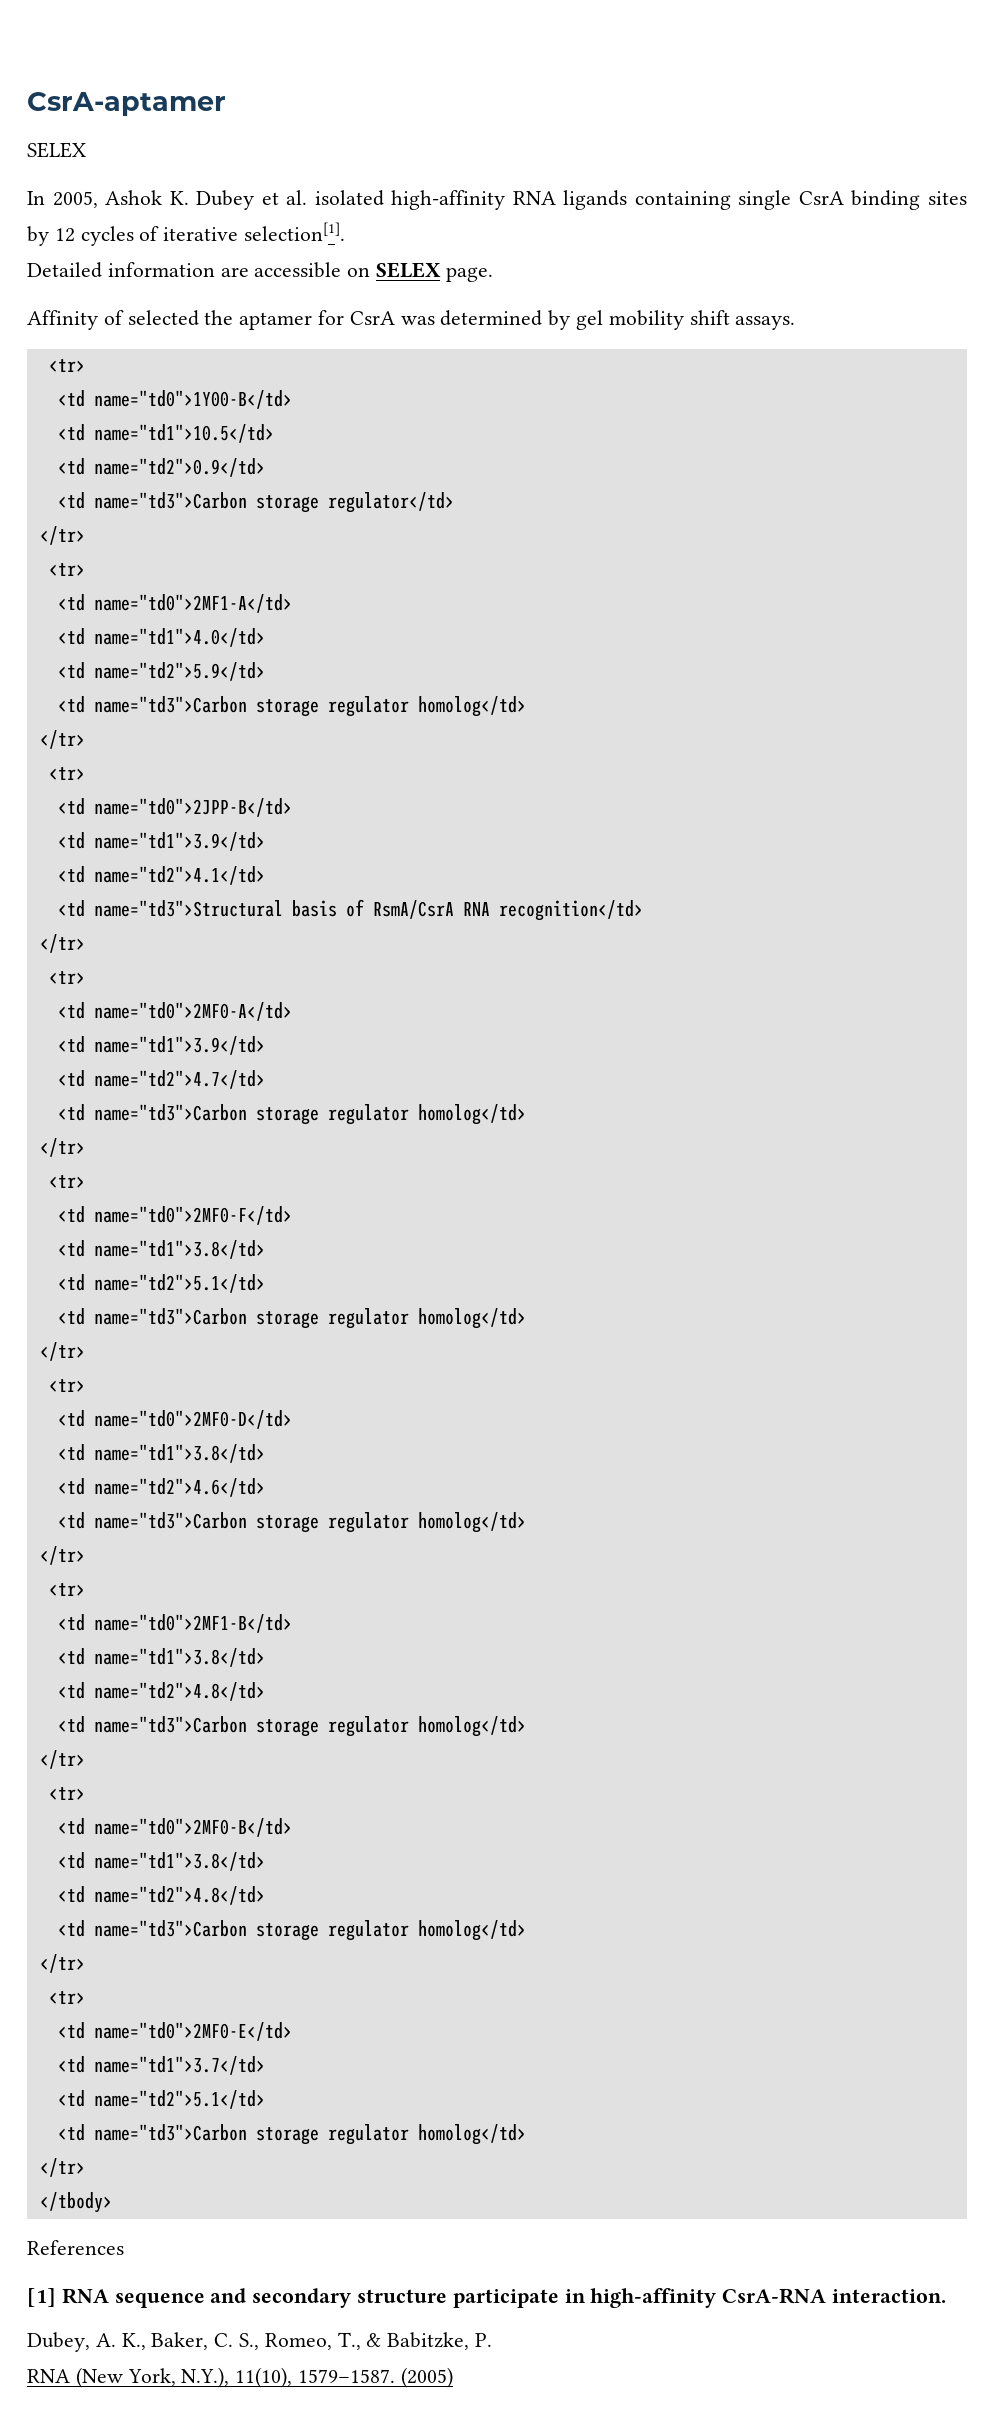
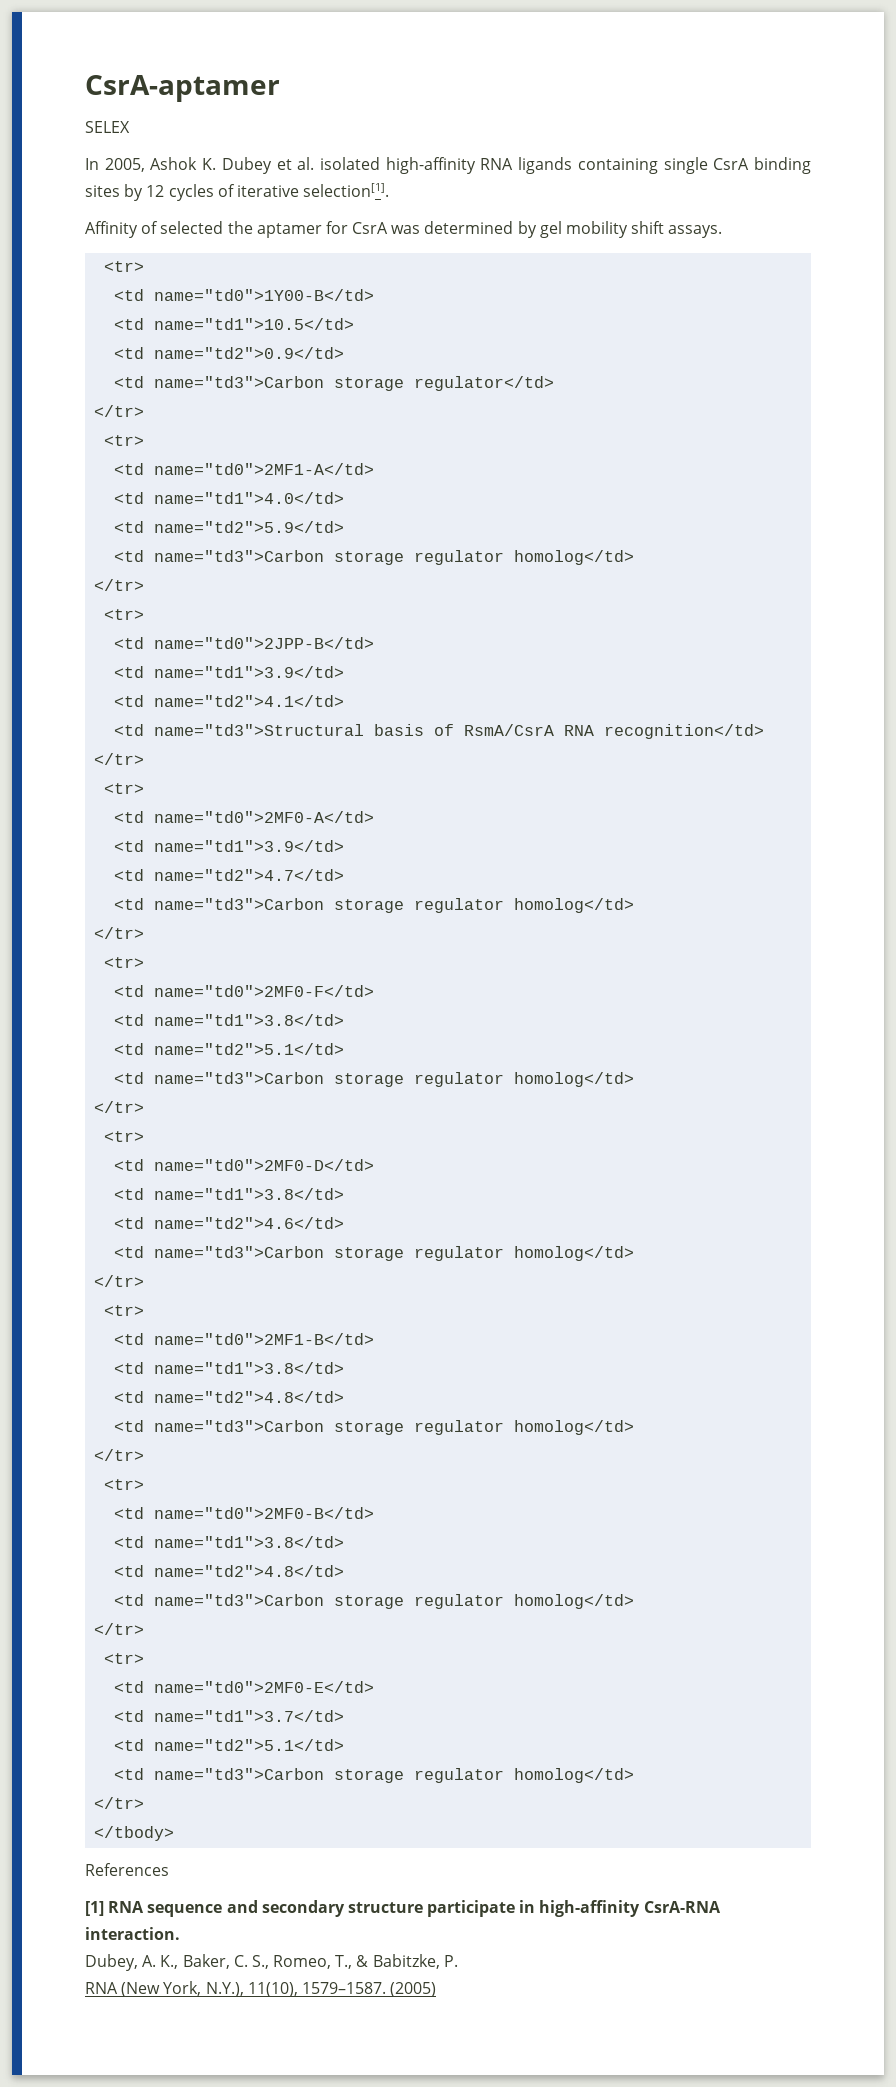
- Detailed information are accessible on SELEX page.

